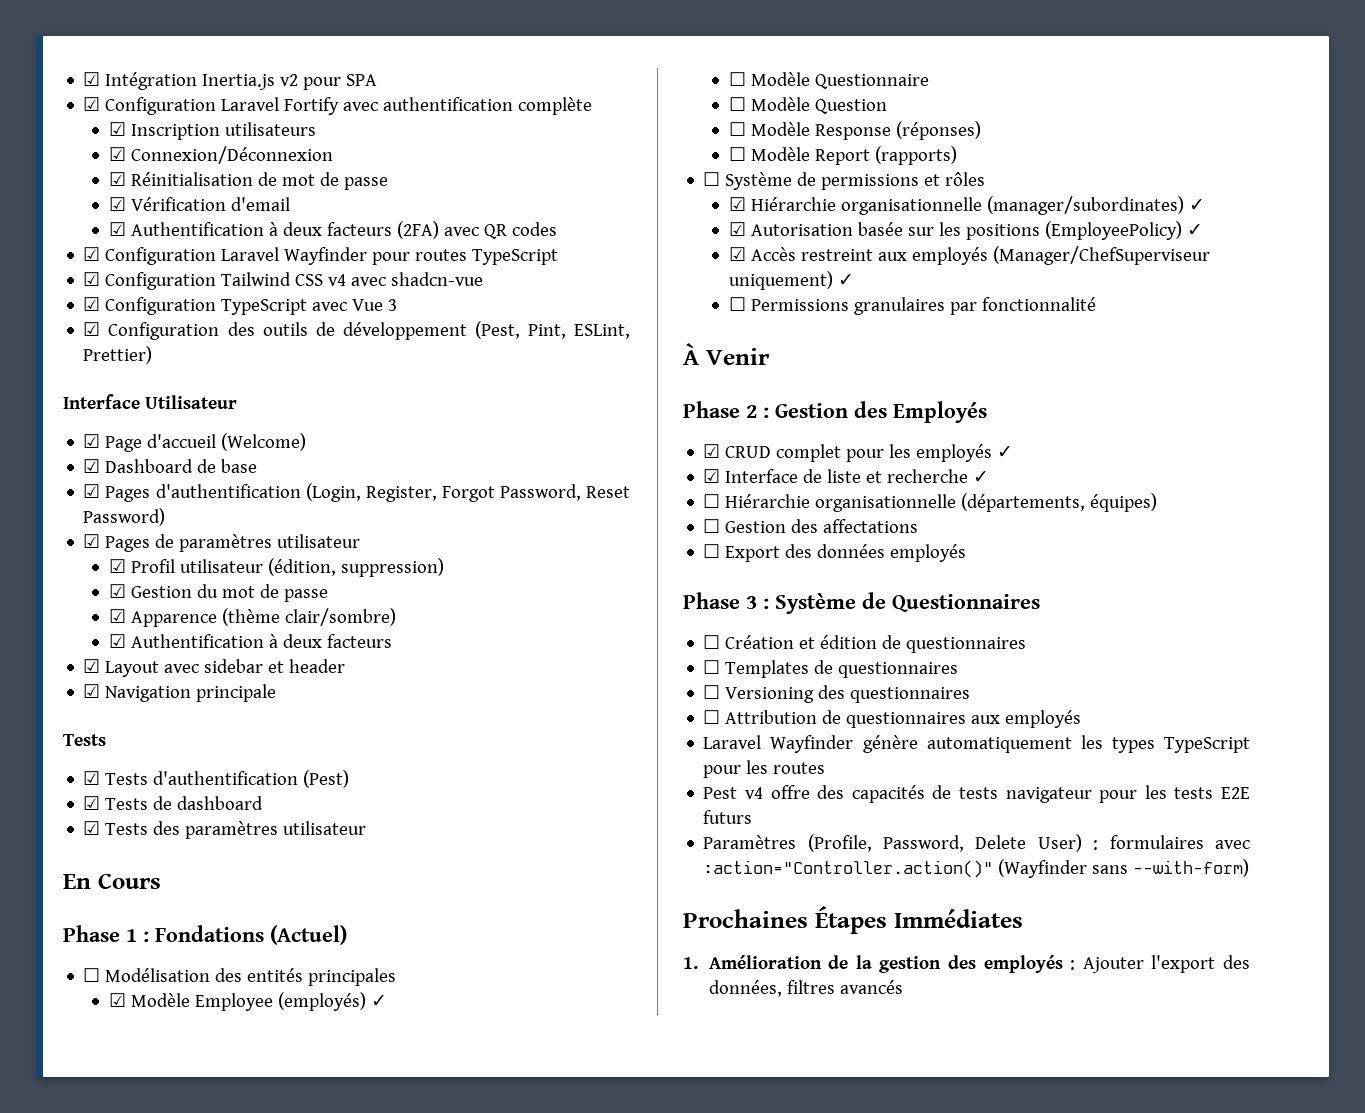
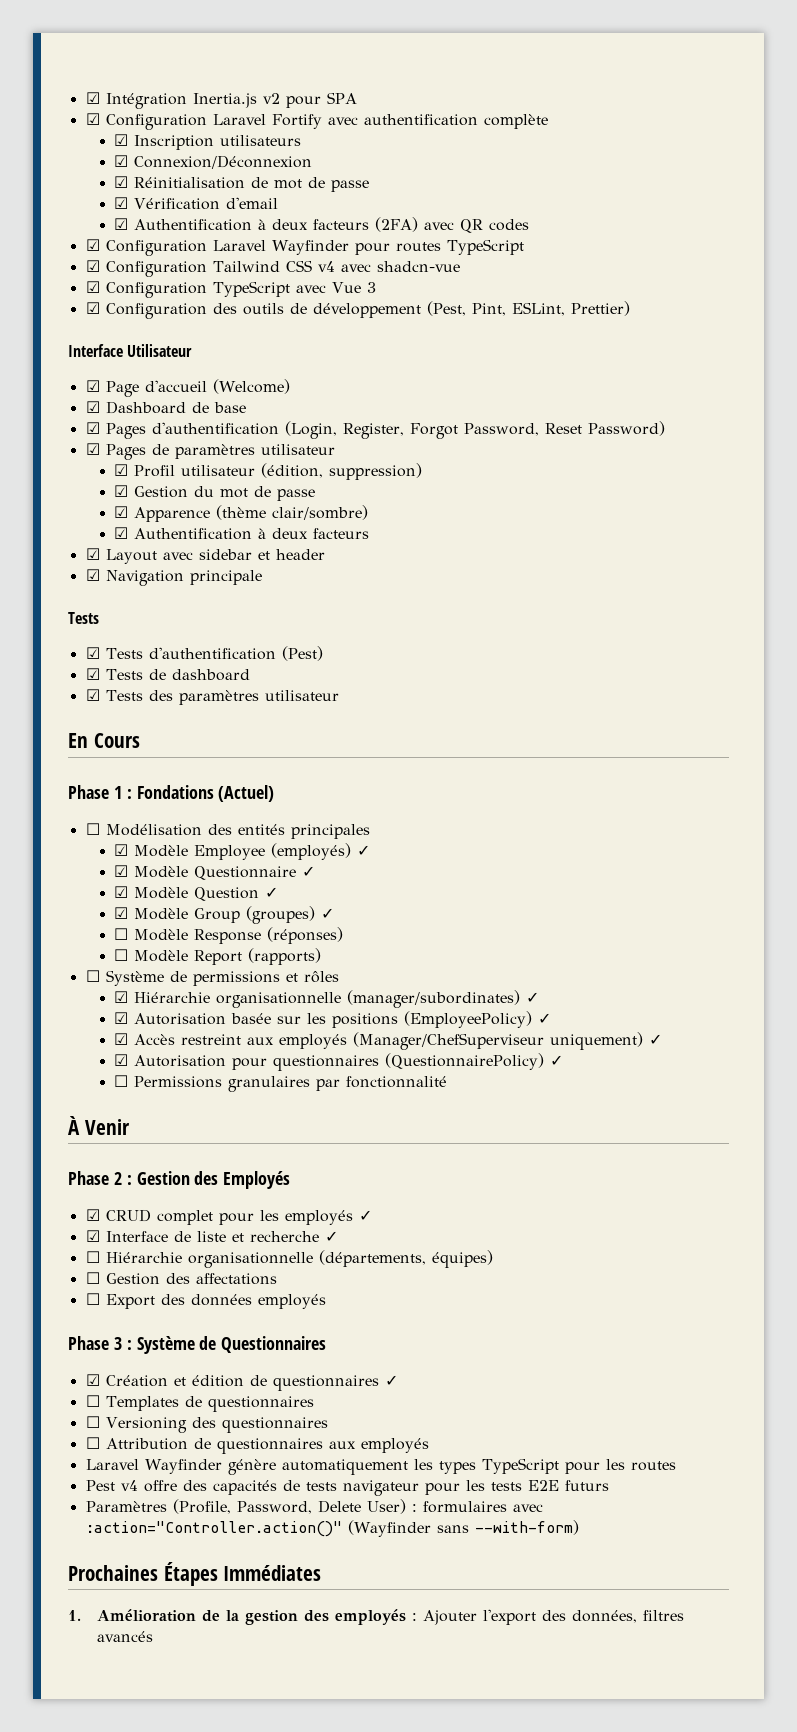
- ☐ Modèle Questionnaire
- ☐ Modèle Question
+ ☑ Modèle Questionnaire ✓
+ ☑ Modèle Question ✓
+ ☑ Modèle Group (groupes) ✓
+ ☑ Autorisation pour questionnaires (QuestionnairePolicy) ✓
- ☐ Création et édition de questionnaires
+ ☑ Création et édition de questionnaires ✓

